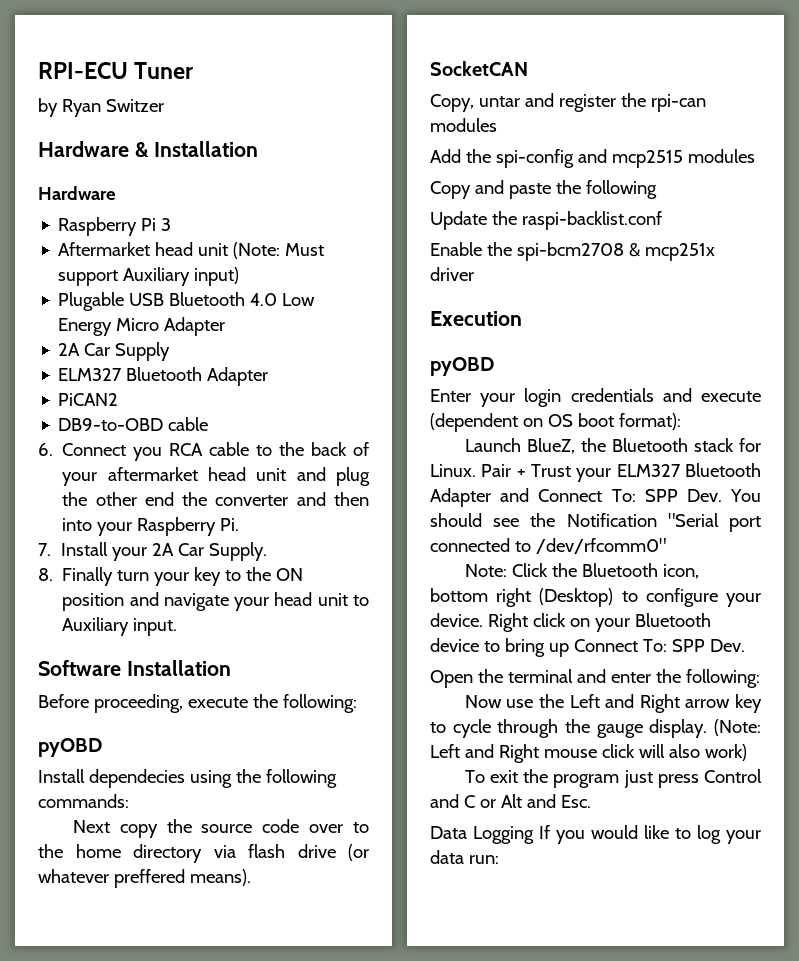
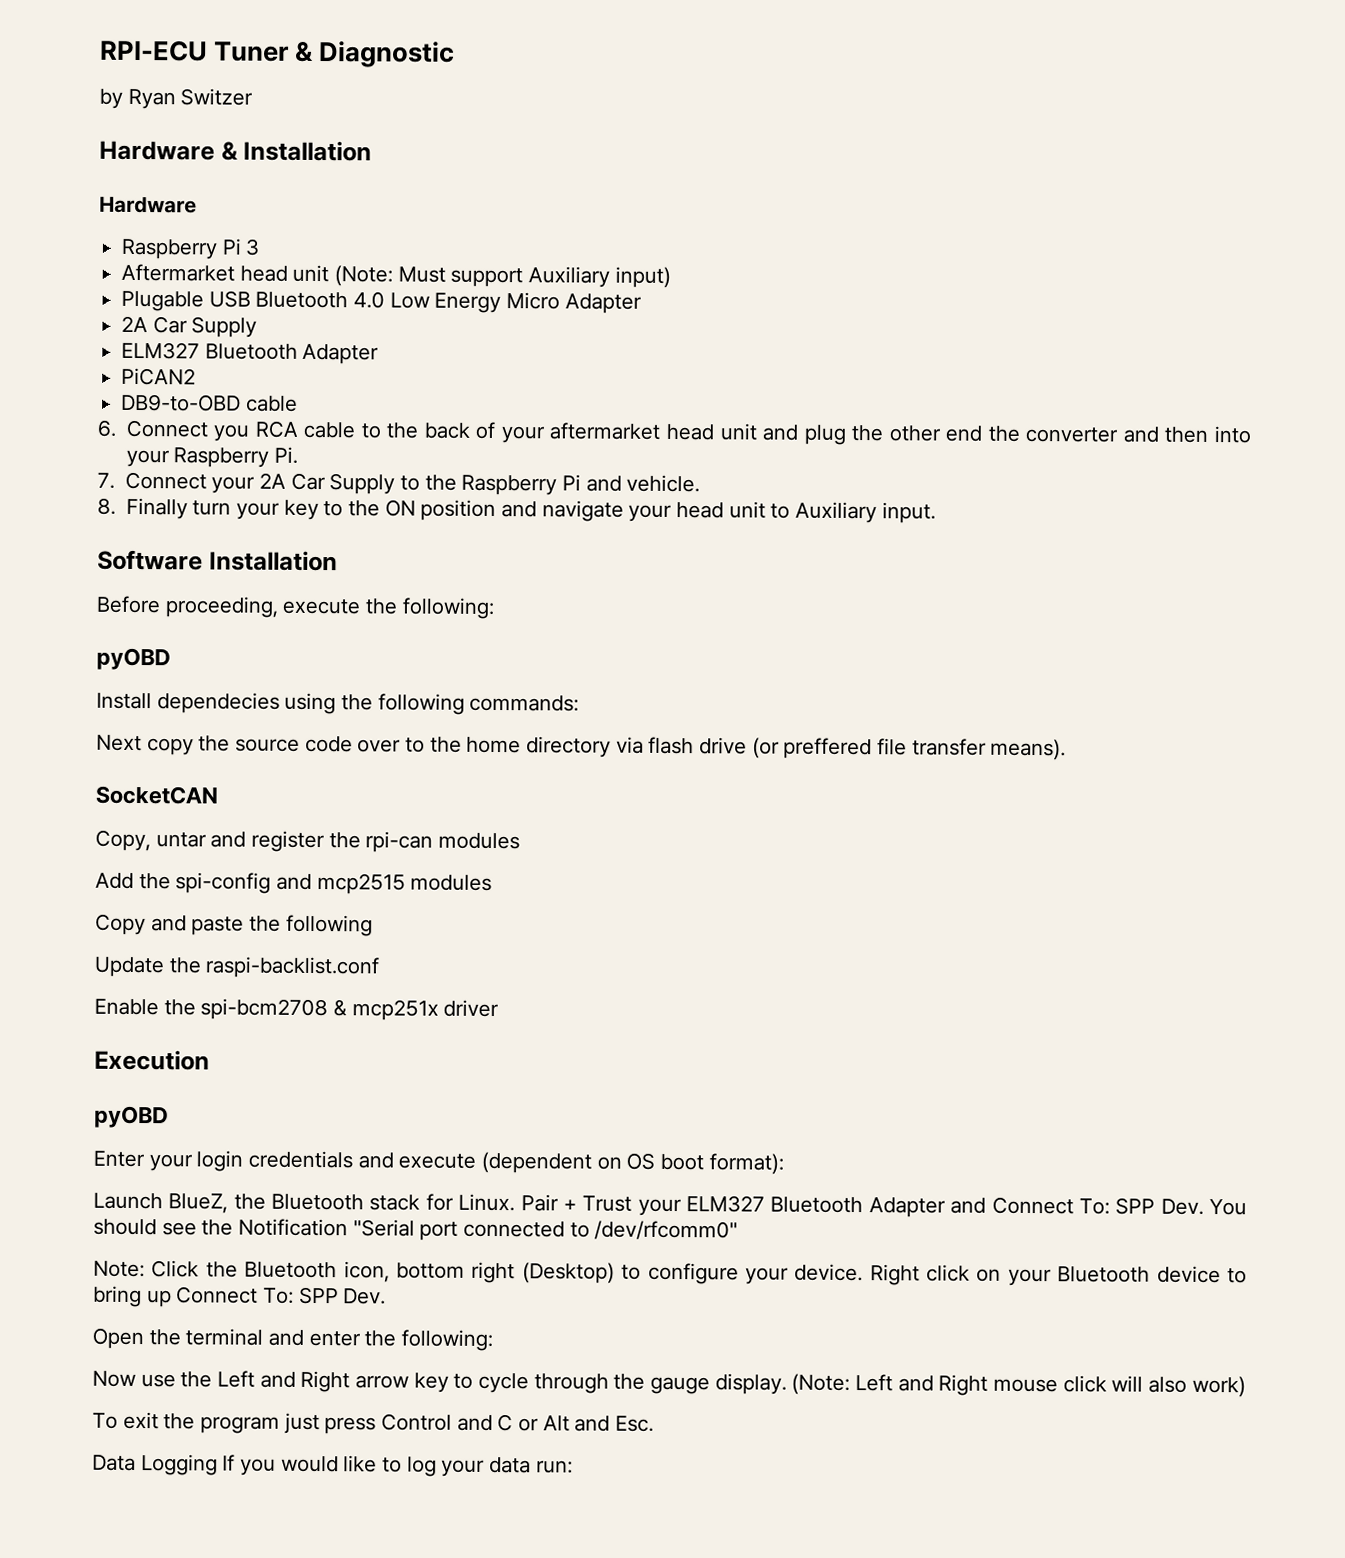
- RPI-ECU Tuner
+ RPI-ECU Tuner & Diagnostic
- 7. Install your 2A Car Supply.
+ 7. Connect your 2A Car Supply to the Raspberry Pi and vehicle.
- Next copy the source code over to the home directory via flash drive (or whatever preffered means).
+ Next copy the source code over to the home directory via flash drive (or preffered file transfer means).

